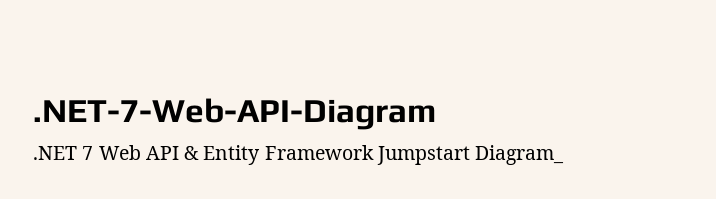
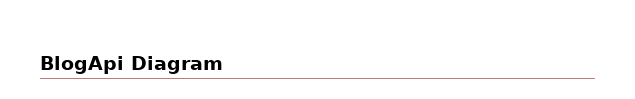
- .NET-7-Web-API-Diagram
- .NET 7 Web API & Entity Framework Jumpstart Diagram_
+ BlogApi Diagram

